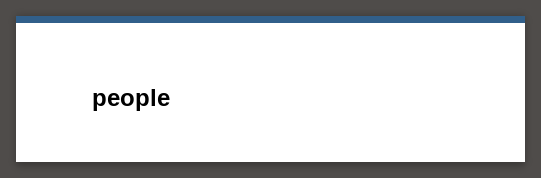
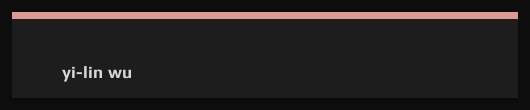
- people
+ yi-lin wu

